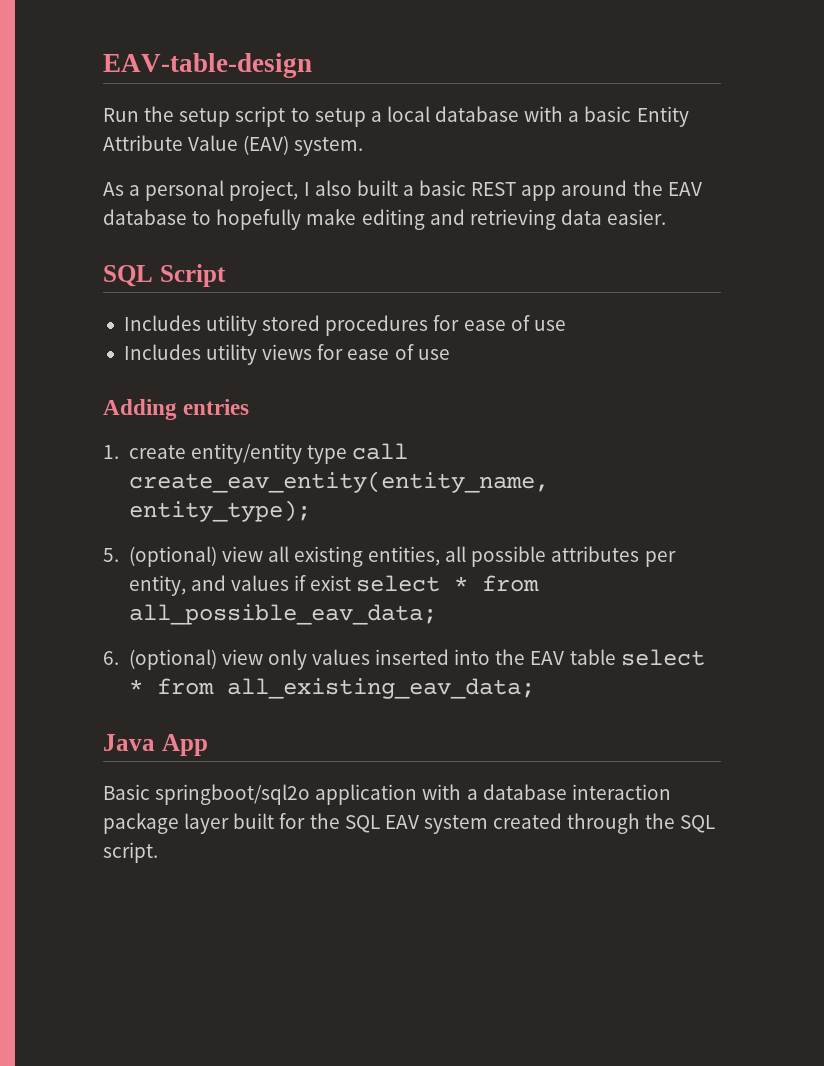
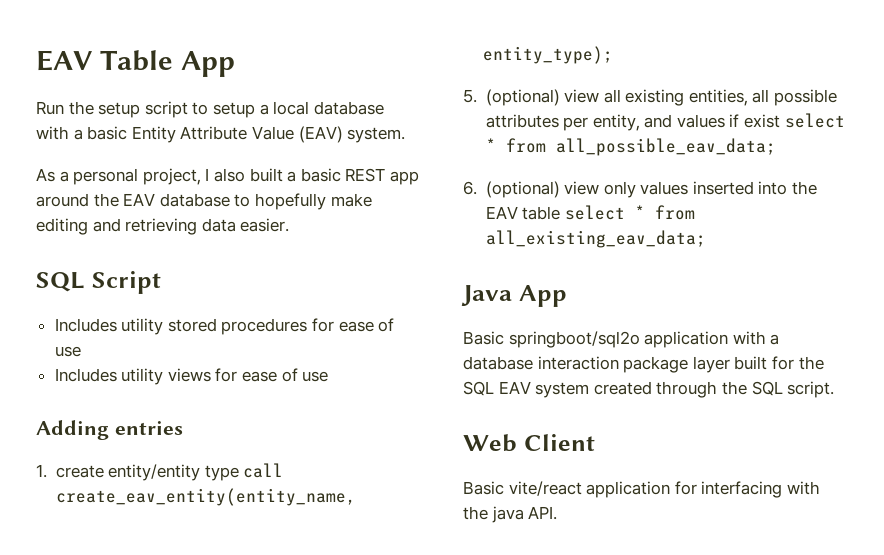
- EAV-table-design
+ EAV Table App
+ Web Client
+ Basic vite/react application for interfacing with the java API.

